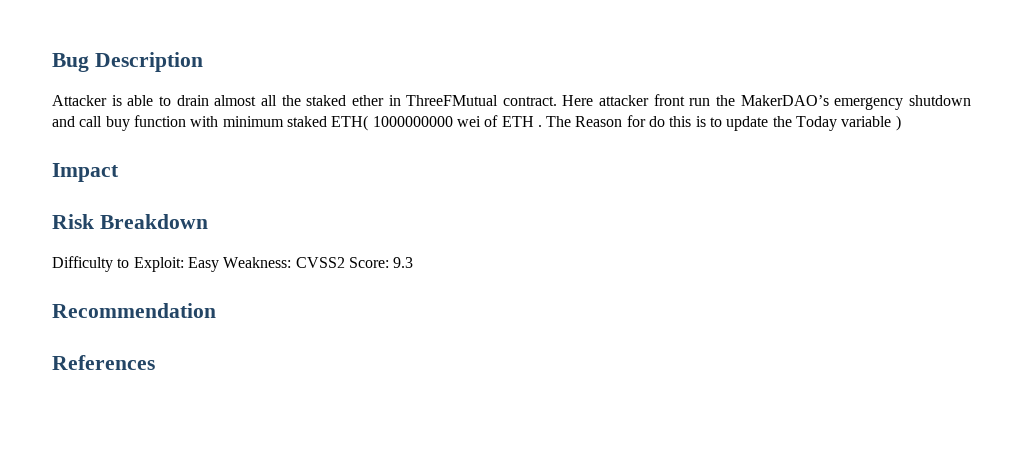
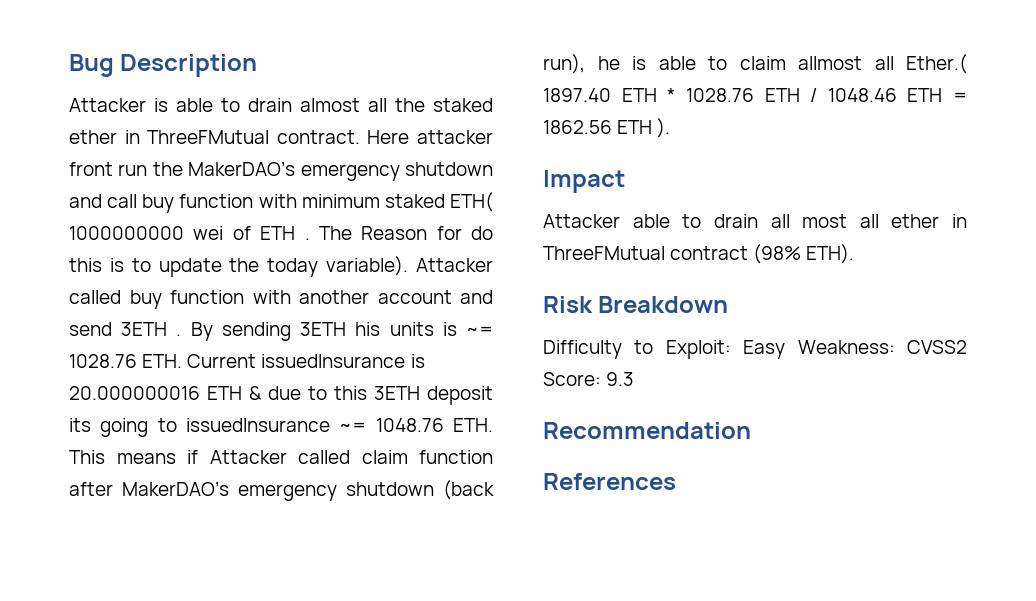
- The Reason for do this is to update the Today variable )
+ The Reason for do this is to update the today variable). Attacker called buy function with another account and send 3ETH . By sending 3ETH his units is ~= 1028.76 ETH. Current issuedInsurance is 20.000000016 ETH & due to this 3ETH deposit its going to issuedInsurance ~= 1048.76 ETH. This means if Attacker called claim function after MakerDAO’s emergency shutdown (back run), he is able to claim allmost all Ether.( 1897.40 ETH * 1028.76 ETH / 1048.46 ETH = 1862.56 ETH ).
  Impact
+ Attacker able to drain all most all ether in ThreeFMutual contract (98% ETH).

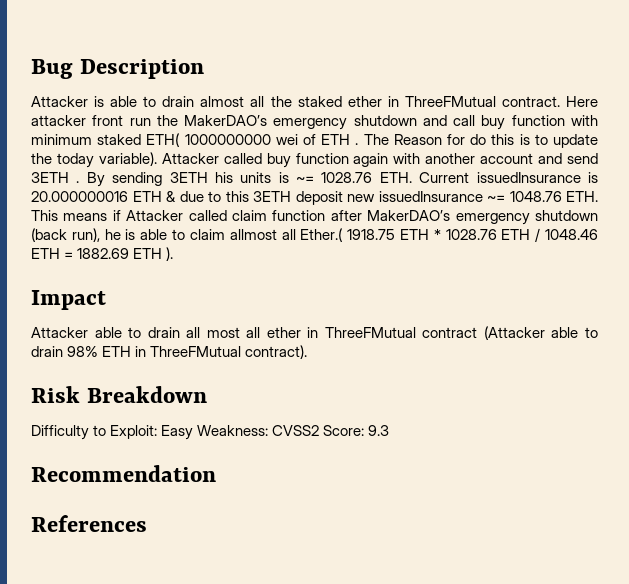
- Attacker called buy function with another account and send 3ETH .
+ Attacker called buy function again with another account and send 3ETH .
- By sending 3ETH his units is ~= 1028.76 ETH. Current issuedInsurance is 20.000000016 ETH & due to this 3ETH deposit its going to issuedInsurance ~= 1048.76 ETH. This means if Attacker called claim function after MakerDAO’s emergency shutdown (back run), he is able to claim allmost all Ether.( 1897.40 ETH * 1028.76 ETH / 1048.46 ETH = 1862.56 ETH ).
+ By sending 3ETH his units is ~= 1028.76 ETH. Current issuedInsurance is 20.000000016 ETH & due to this 3ETH deposit new issuedInsurance ~= 1048.76 ETH. This means if Attacker called claim function after MakerDAO’s emergency shutdown (back run), he is able to claim allmost all Ether.( 1918.75 ETH * 1028.76 ETH / 1048.46 ETH = 1882.69 ETH ).
- Attacker able to drain all most all ether in ThreeFMutual contract (98% ETH).
+ Attacker able to drain all most all ether in ThreeFMutual contract (Attacker able to drain 98% ETH in ThreeFMutual contract).

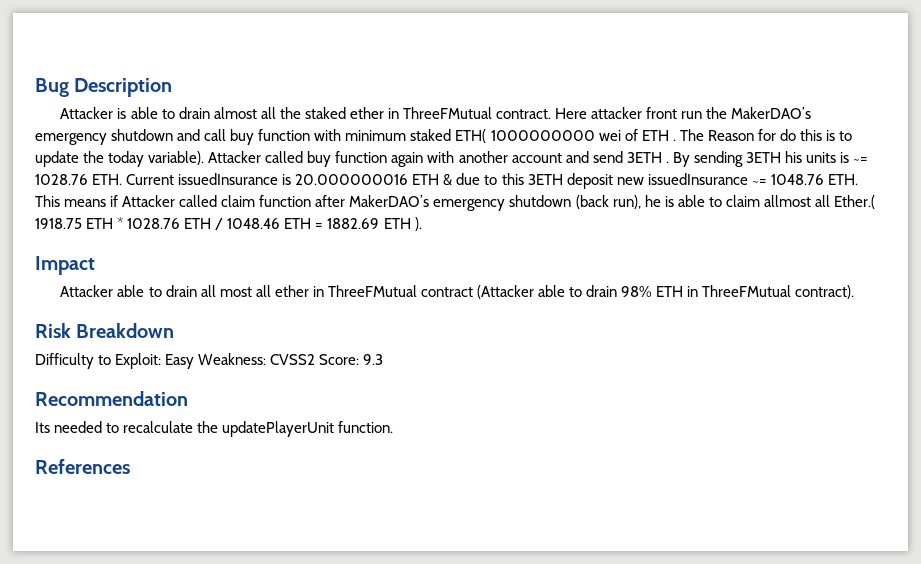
+ Its needed to recalculate the updatePlayerUnit function.

